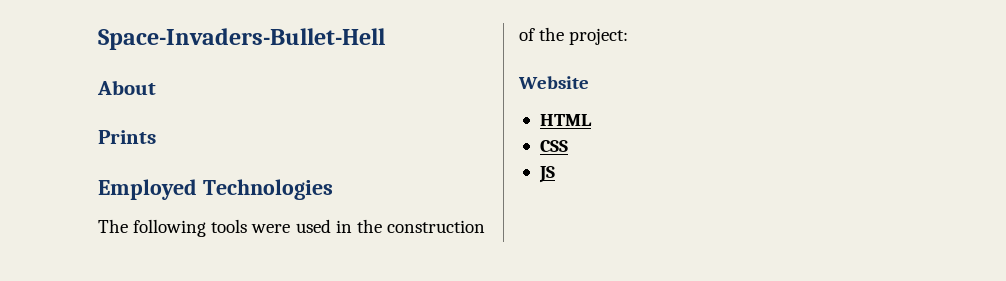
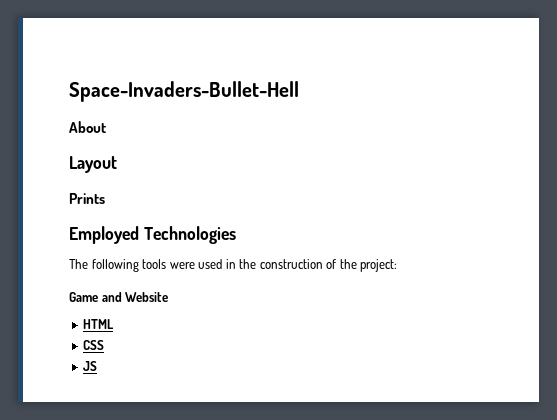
+ Layout
- Website
+ Game and Website

